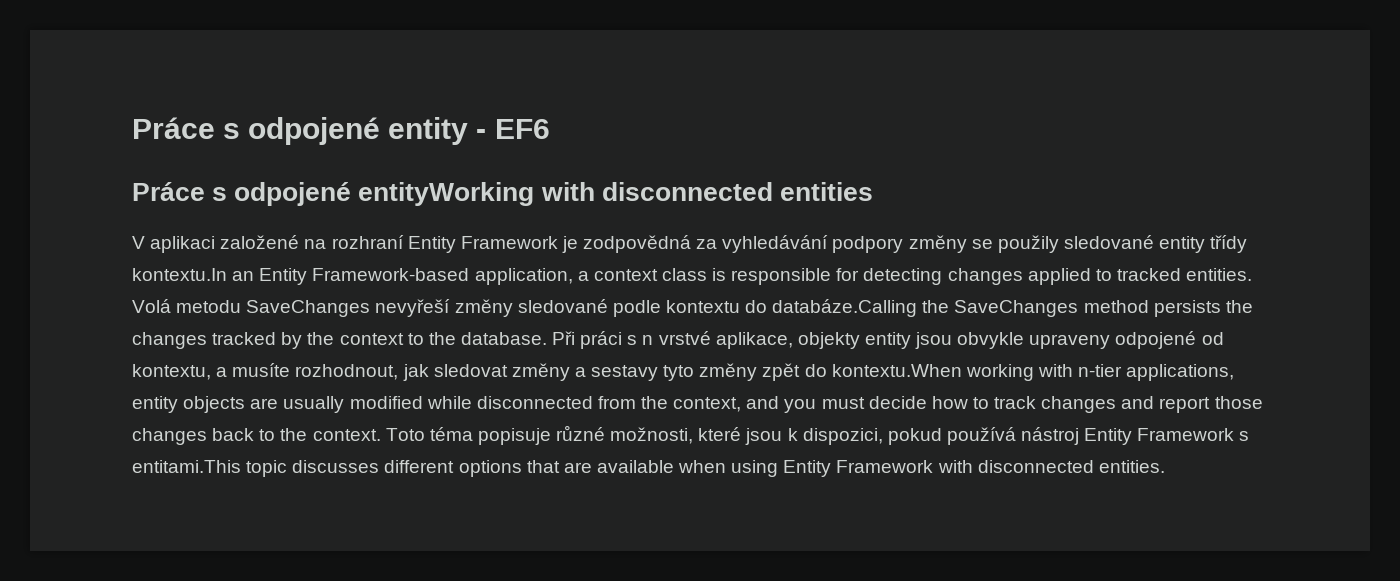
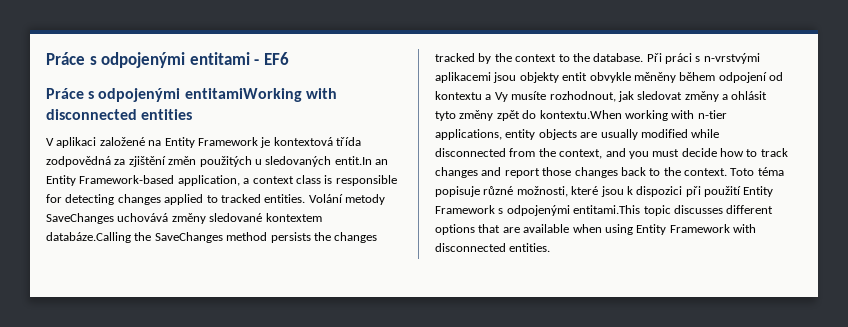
- Práce s odpojené entity - EF6
+ Práce s odpojenými entitami - EF6
- Práce s odpojené entityWorking with disconnected entities
+ Práce s odpojenými entitamiWorking with disconnected entities
- V aplikaci založené na rozhraní Entity Framework je zodpovědná za vyhledávání podpory změny se použily sledované entity třídy kontextu.In an Entity Framework-based application, a context class is responsible for detecting changes applied to tracked entities.
+ V aplikaci založené na Entity Framework je kontextová třída zodpovědná za zjištění změn použitých u sledovaných entit.In an Entity Framework-based application, a context class is responsible for detecting changes applied to tracked entities.
- Volá metodu SaveChanges nevyřeší změny sledované podle kontextu do databáze.Calling the SaveChanges method persists the changes tracked by the context to the database.
+ Volání metody SaveChanges uchovává změny sledované kontextem databáze.Calling the SaveChanges method persists the changes tracked by the context to the database.
- Při práci s n vrstvé aplikace, objekty entity jsou obvykle upraveny odpojené od kontextu, a musíte rozhodnout, jak sledovat změny a sestavy tyto změny zpět do kontextu.When working with n-tier applications, entity objects are usually modified while disconnected from the context, and you must decide how to track changes and report those changes back to the context.
+ Při práci s n-vrstvými aplikacemi jsou objekty entit obvykle měněny během odpojení od kontextu a Vy musíte rozhodnout, jak sledovat změny a ohlásit tyto změny zpět do kontextu.When working with n-tier applications, entity objects are usually modified while disconnected from the context, and you must decide how to track changes and report those changes back to the context.
- Toto téma popisuje různé možnosti, které jsou k dispozici, pokud používá nástroj Entity Framework s entitami.This topic discusses different options that are available when using Entity Framework with disconnected entities.
+ Toto téma popisuje různé možnosti, které jsou k dispozici při použití Entity Framework s odpojenými entitami.This topic discusses different options that are available when using Entity Framework with disconnected entities.

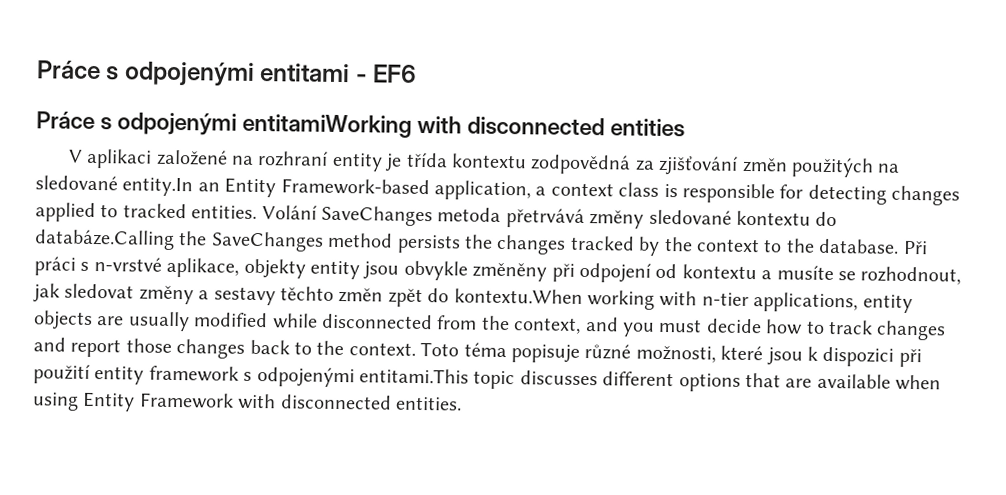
- V aplikaci založené na Entity Framework je kontextová třída zodpovědná za zjištění změn použitých u sledovaných entit.In an Entity Framework-based application, a context class is responsible for detecting changes applied to tracked entities.
+ V aplikaci založené na rozhraní entity je třída kontextu zodpovědná za zjišťování změn použitých na sledované entity.In an Entity Framework-based application, a context class is responsible for detecting changes applied to tracked entities.
- Volání metody SaveChanges uchovává změny sledované kontextem databáze.Calling the SaveChanges method persists the changes tracked by the context to the database.
+ Volání SaveChanges metoda přetrvává změny sledované kontextu do databáze.Calling the SaveChanges method persists the changes tracked by the context to the database.
- Při práci s n-vrstvými aplikacemi jsou objekty entit obvykle měněny během odpojení od kontextu a Vy musíte rozhodnout, jak sledovat změny a ohlásit tyto změny zpět do kontextu.When working with n-tier applications, entity objects are usually modified while disconnected from the context, and you must decide how to track changes and report those changes back to the context.
+ Při práci s n-vrstvé aplikace, objekty entity jsou obvykle změněny při odpojení od kontextu a musíte se rozhodnout, jak sledovat změny a sestavy těchto změn zpět do kontextu.When working with n-tier applications, entity objects are usually modified while disconnected from the context, and you must decide how to track changes and report those changes back to the context.
- Toto téma popisuje různé možnosti, které jsou k dispozici při použití Entity Framework s odpojenými entitami.This topic discusses different options that are available when using Entity Framework with disconnected entities.
+ Toto téma popisuje různé možnosti, které jsou k dispozici při použití entity framework s odpojenými entitami.This topic discusses different options that are available when using Entity Framework with disconnected entities.

